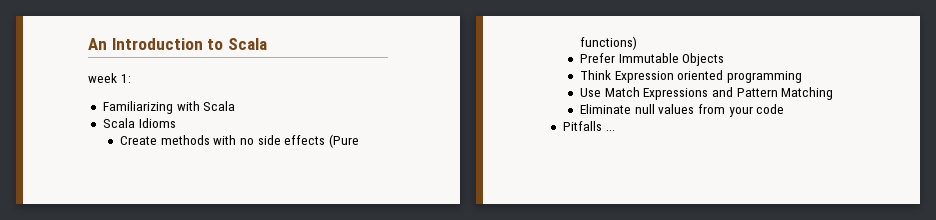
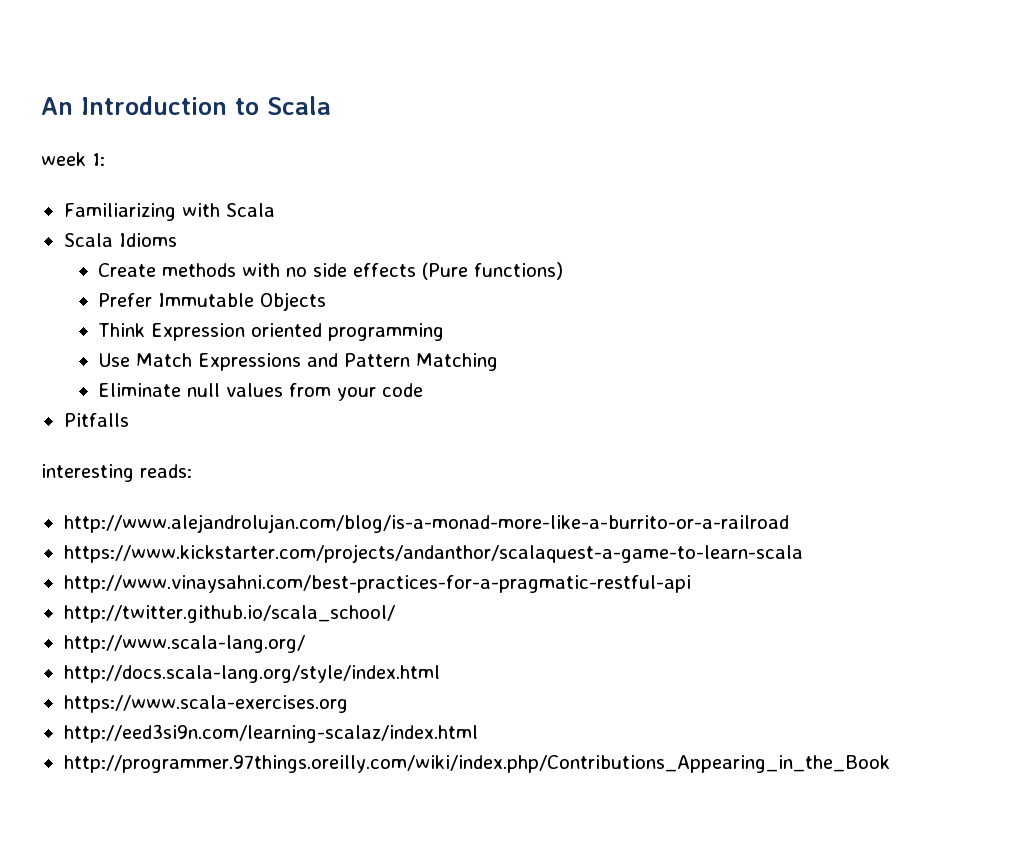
- Pitfalls ...
+ Pitfalls
+ interesting reads:
+ http://www.alejandrolujan.com/blog/is-a-monad-more-like-a-burrito-or-a-railroad
+ https://www.kickstarter.com/projects/andanthor/scalaquest-a-game-to-learn-scala
+ http://www.vinaysahni.com/best-practices-for-a-pragmatic-restful-api
+ http://twitter.github.io/scala_school/
+ http://www.scala-lang.org/
+ http://docs.scala-lang.org/style/index.html
+ https://www.scala-exercises.org
+ http://eed3si9n.com/learning-scalaz/index.html
+ http://programmer.97things.oreilly.com/wiki/index.php/Contributions_Appearing_in_the_Book

